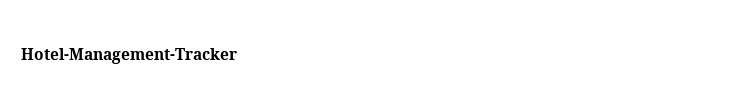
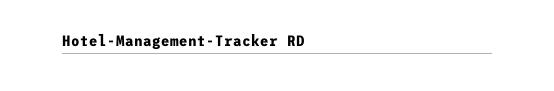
- Hotel-Management-Tracker
+ Hotel-Management-Tracker RD

